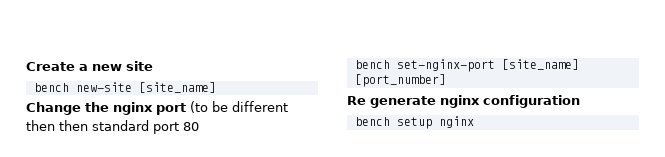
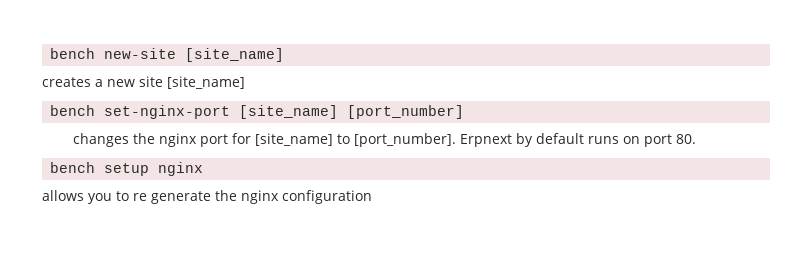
- Create a new site
- Change the nginx port (to be different then then standard port 80
+ creates a new site [site_name]
  bench set-nginx-port [site_name] [port_number]
- Re generate nginx configuration
+ changes the nginx port for [site_name] to [port_number]. Erpnext by default runs on port 80.
  bench setup nginx
+ allows you to re generate the nginx configuration

